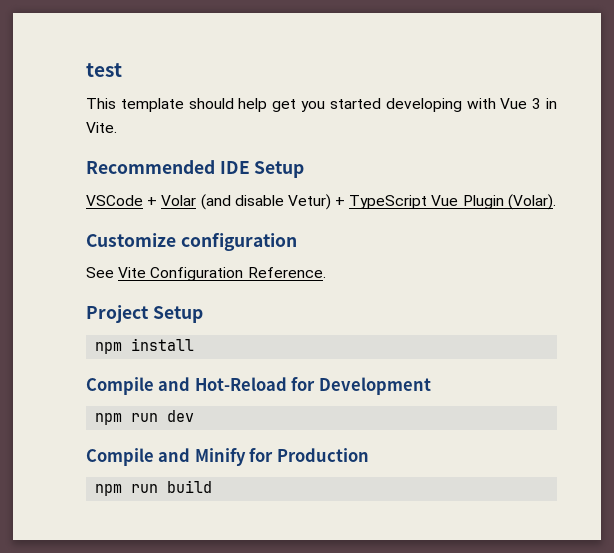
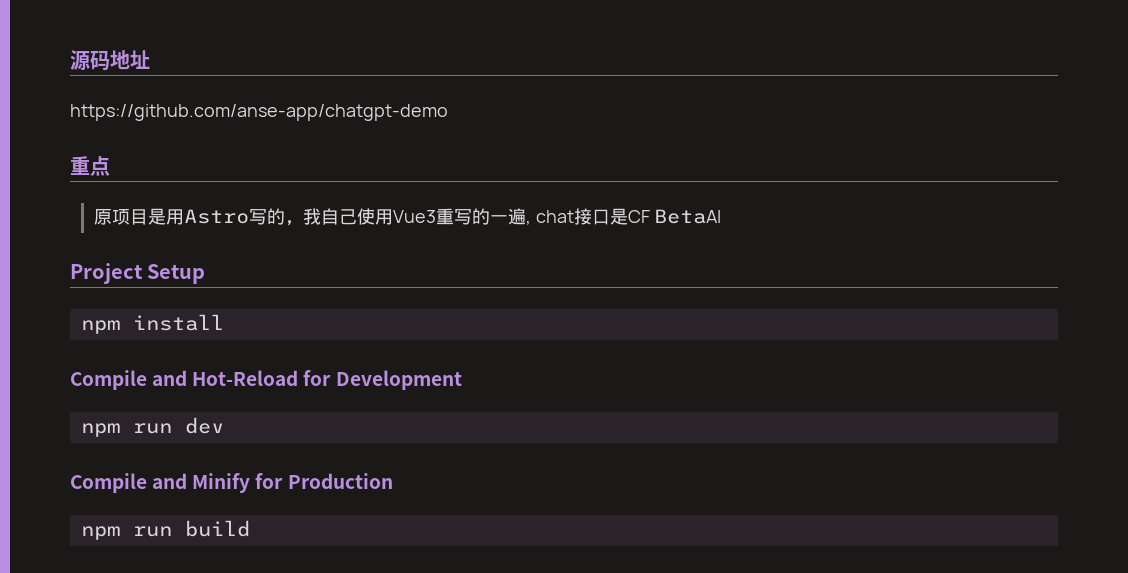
- test
- This template should help get you started developing with Vue 3 in Vite.
- Recommended IDE Setup
- VSCode + Volar (and disable Vetur) + TypeScript Vue Plugin (Volar).
- Customize configuration
- See Vite Configuration Reference.
+ 源码地址
+ https://github.com/anse-app/chatgpt-demo
+ 重点
+ 原项目是用Astro写的，我自己使用Vue3重写的一遍, chat接口是CF BetaAI

